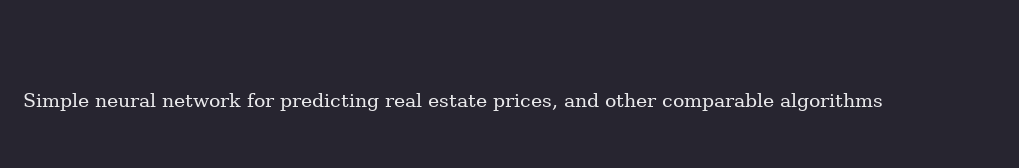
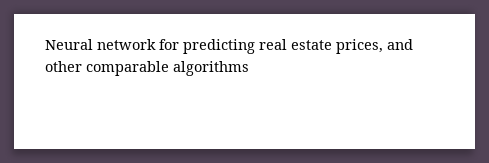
- Simple neural network for predicting real estate prices, and other comparable algorithms
+ Neural network for predicting real estate prices, and other comparable algorithms

